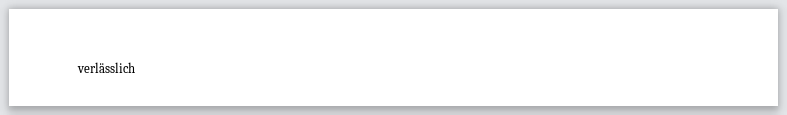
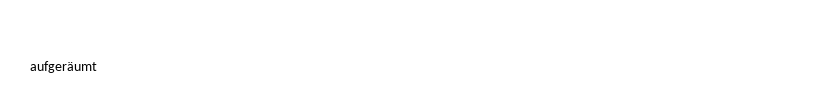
- verlässlich
+ aufgeräumt

